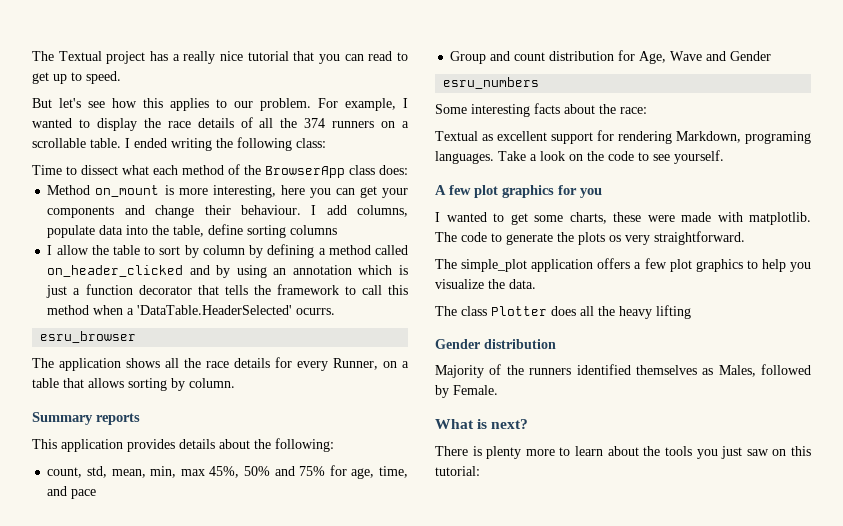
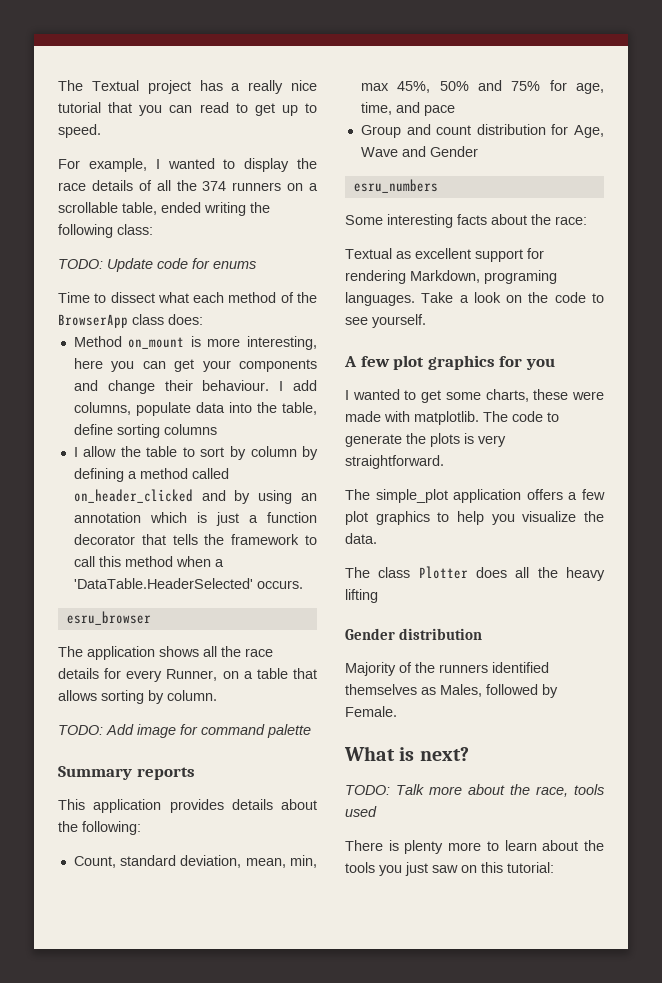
- But let's see how this applies to our problem. For example, I wanted to display the race details of all the 374 runners on a scrollable table. I ended writing the following class:
+ For example, I wanted to display the race details of all the 374 runners on a scrollable table, ended writing the following class:
+ TODO: Update code for enums
- I allow the table to sort by column by defining a method called on_header_clicked and by using an annotation which is just a function decorator that tells the framework to call this method when a 'DataTable.HeaderSelected' ocurrs.
+ I allow the table to sort by column by defining a method called on_header_clicked and by using an annotation which is just a function decorator that tells the framework to call this method when a 'DataTable.HeaderSelected' occurs.
+ TODO: Add image for command palette
- count, std, mean, min, max 45%, 50% and 75% for age, time, and pace
+ Count, standard deviation, mean, min, max 45%, 50% and 75% for age, time, and pace
- The code to generate the plots os very straightforward.
+ The code to generate the plots is very straightforward.
+ TODO: Talk more about the race, tools used

